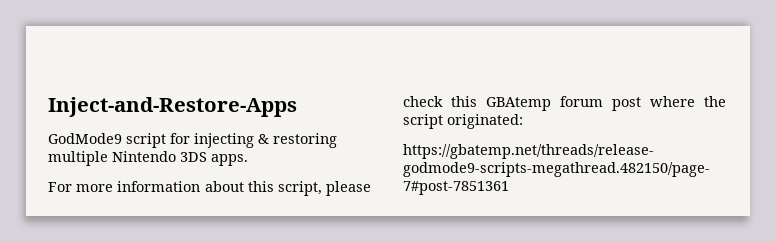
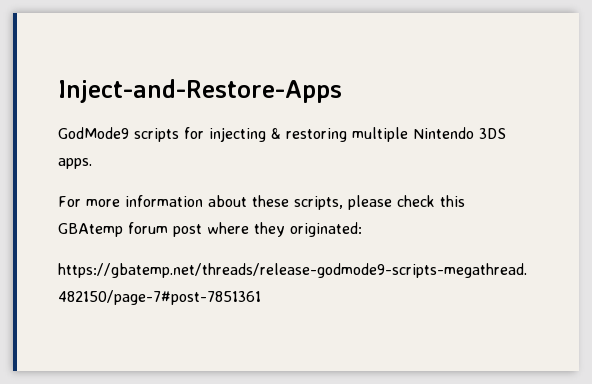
- GodMode9 script for injecting & restoring multiple Nintendo 3DS apps.
+ GodMode9 scripts for injecting & restoring multiple Nintendo 3DS apps.
- For more information about this script, please check this GBAtemp forum post where the script originated:
+ For more information about these scripts, please check this GBAtemp forum post where they originated:

